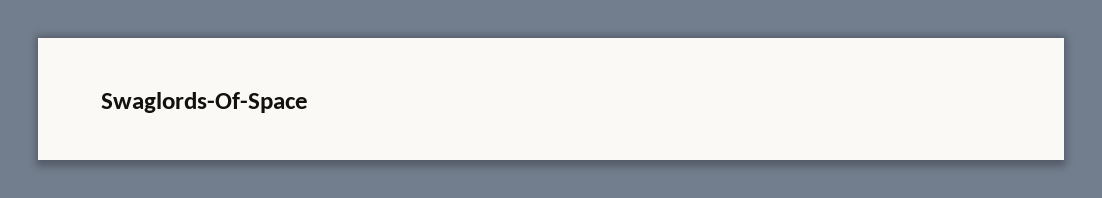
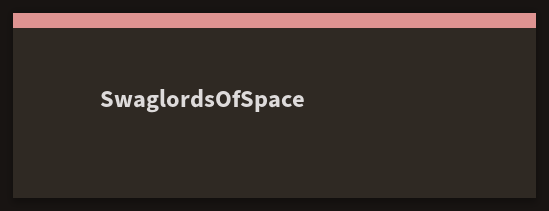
- Swaglords-Of-Space
+ SwaglordsOfSpace

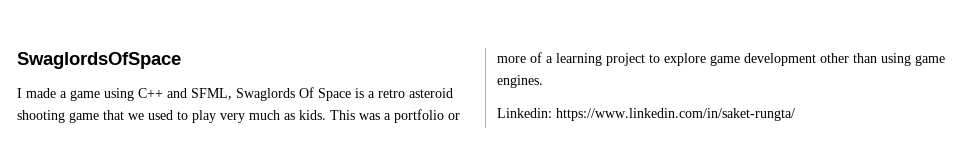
+ I made a game using C++ and SFML, Swaglords Of Space is a retro asteroid shooting game that we used to play very much as kids. This was a portfolio or more of a learning project to explore game development other than using game engines.
+ Linkedin: https://www.linkedin.com/in/saket-rungta/

